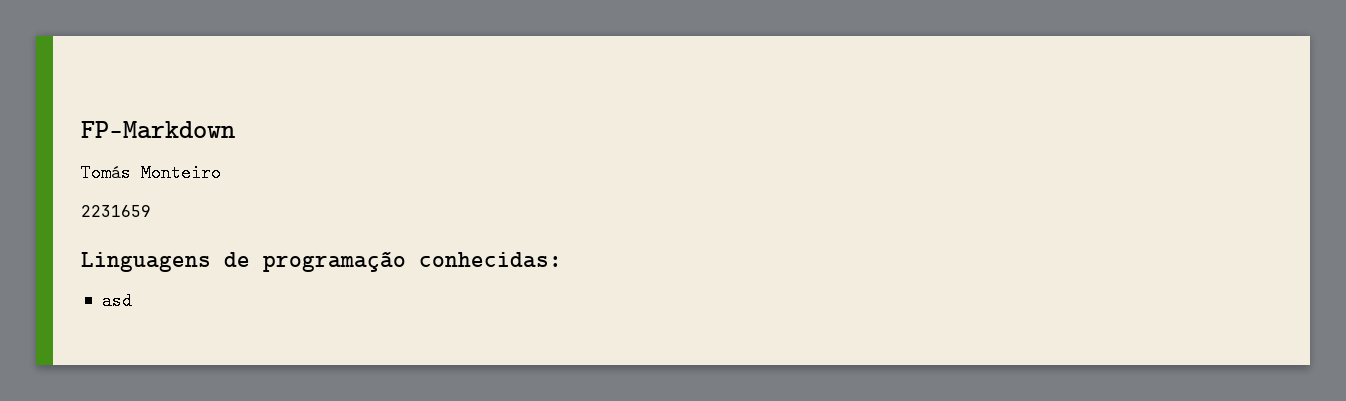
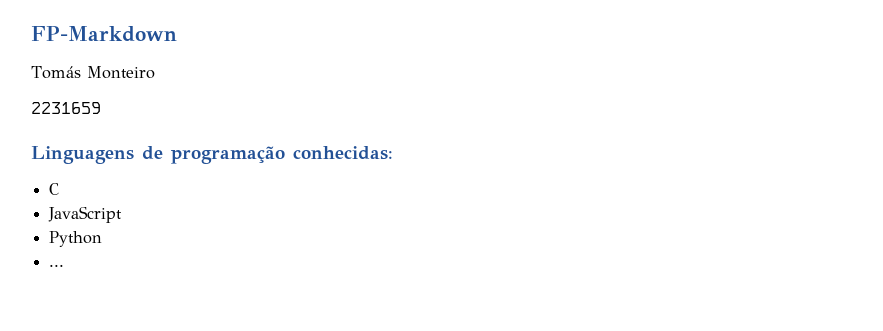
- asd
+ C
+ JavaScript
+ Python
+ ...

